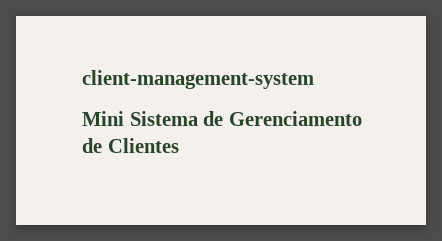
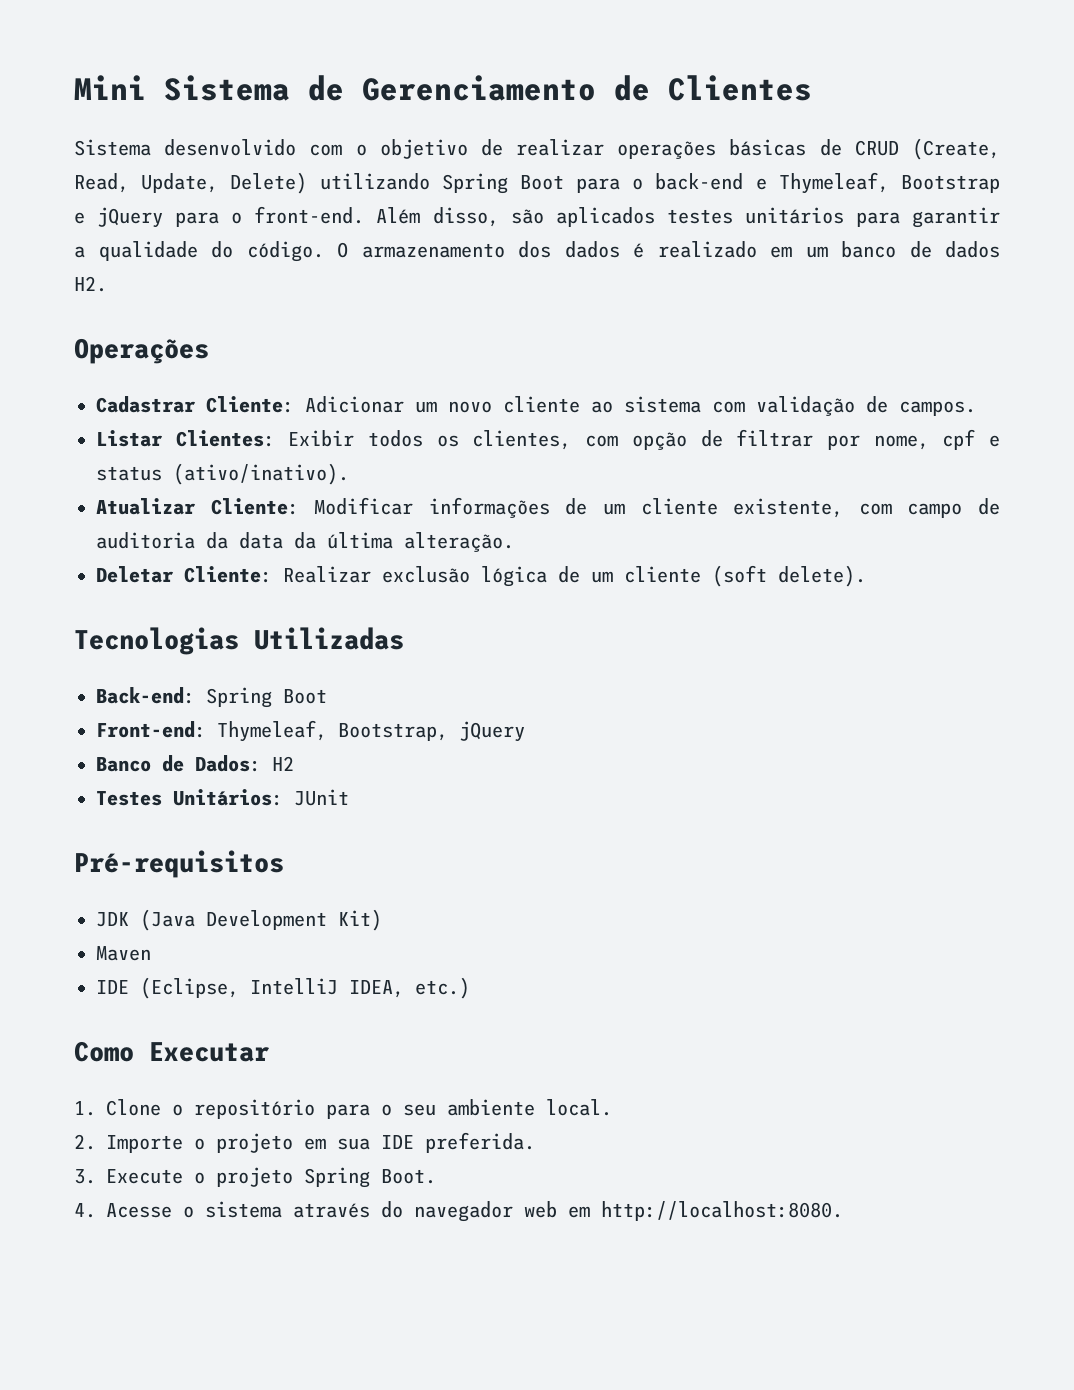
- client-management-system
+ Sistema desenvolvido com o objetivo de realizar operações básicas de CRUD (Create, Read, Update, Delete) utilizando Spring Boot para o back-end e Thymeleaf, Bootstrap e jQuery para o front-end. Além disso, são aplicados testes unitários para garantir a qualidade do código. O armazenamento dos dados é realizado em um banco de dados H2.
+ Operações
+ Cadastrar Cliente: Adicionar um novo cliente ao sistema com validação de campos.
+ Listar Clientes: Exibir todos os clientes, com opção de filtrar por nome, cpf e status (ativo/inativo).
+ Atualizar Cliente: Modificar informações de um cliente existente, com campo de auditoria da data da última alteração.
+ Deletar Cliente: Realizar exclusão lógica de um cliente (soft delete).
+ Tecnologias Utilizadas
+ Back-end: Spring Boot
+ Front-end: Thymeleaf, Bootstrap, jQuery
+ Banco de Dados: H2
+ Testes Unitários: JUnit
+ Pré-requisitos
+ JDK (Java Development Kit)
+ Maven
+ IDE (Eclipse, IntelliJ IDEA, etc.)
+ Como Executar
+ 1. Clone o repositório para o seu ambiente local.
+ 2. Importe o projeto em sua IDE preferida.
+ 3. Execute o projeto Spring Boot.
+ 4. Acesse o sistema através do navegador web em http://localhost:8080.

